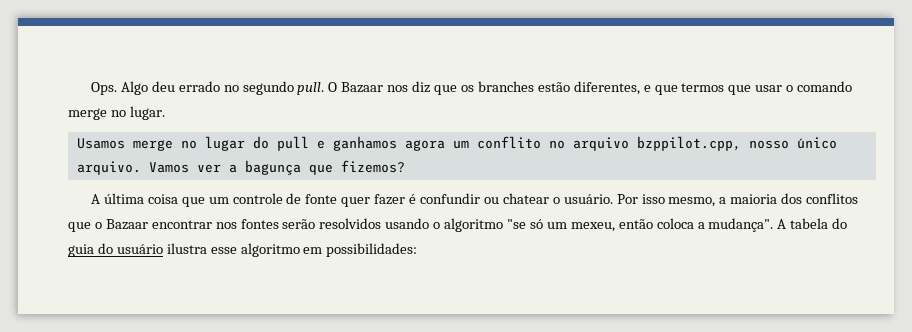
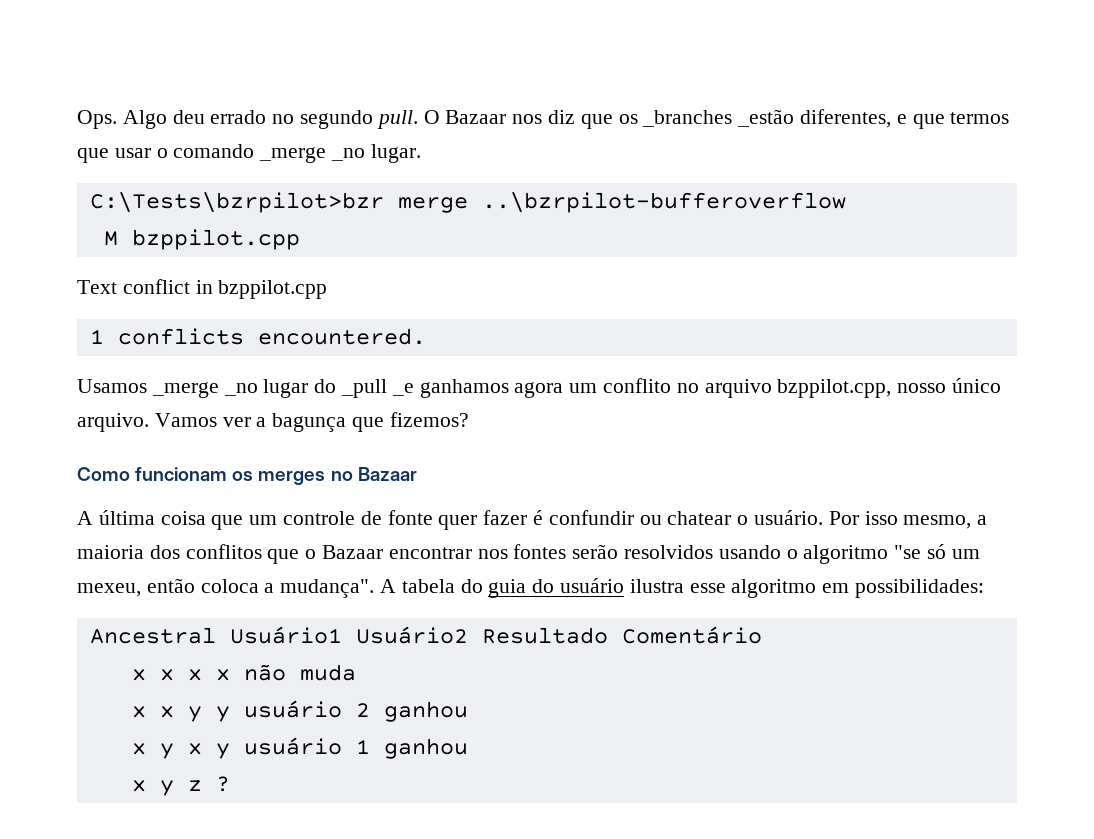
- O Bazaar nos diz que os branches estão diferentes, e que termos que usar o comando merge no lugar.
+ O Bazaar nos diz que os _branches _estão diferentes, e que termos que usar o comando _merge _no lugar.
- Usamos merge no lugar do pull e ganhamos agora um conflito no arquivo bzppilot.cpp, nosso único arquivo.
+ C:\Tests\bzrpilot>bzr merge ..\bzrpilot-bufferoverflow
+ M bzppilot.cpp
+ Text conflict in bzppilot.cpp
+ 1 conflicts encountered.
+ Usamos _merge _no lugar do _pull _e ganhamos agora um conflito no arquivo bzppilot.cpp, nosso único arquivo.
+ Como funcionam os merges no Bazaar
+ Ancestral Usuário1 Usuário2 Resultado Comentário
+ x x x x não muda
+ x x y y usuário 2 ganhou
+ x y x y usuário 1 ganhou
+ x y z ?

